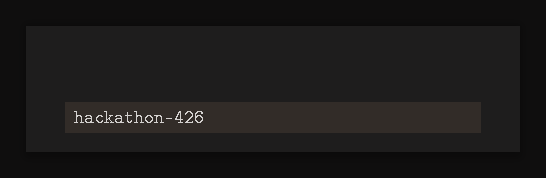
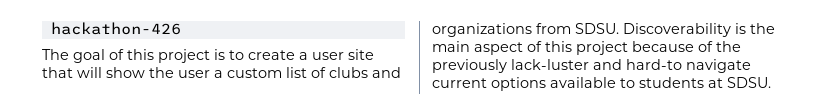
+ The goal of this project is to create a user site that will show the user a custom list of clubs and organizations from SDSU. Discoverability is the main aspect of this project because of the previously lack-luster and hard-to navigate current options available to students at SDSU.

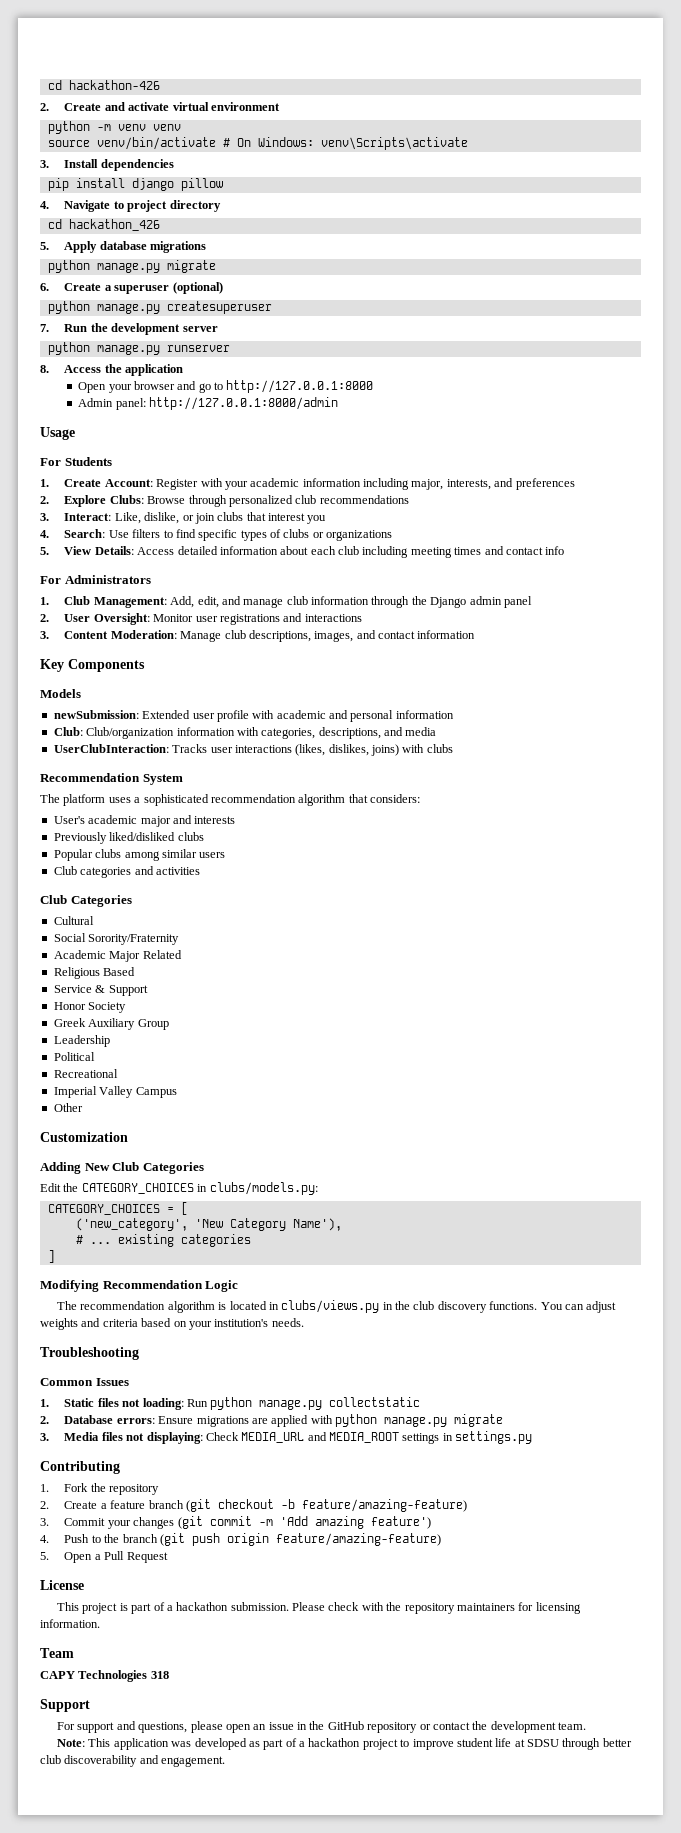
- hackathon-426
+ cd hackathon-426
- The goal of this project is to create a user site that will show the user a custom list of clubs and organizations from SDSU. Discoverability is the main aspect of this project because of the previously lack-luster and hard-to navigate current options available to students at SDSU.
+ 2. Create and activate virtual environment
+ python -m venv venv
+ source venv/bin/activate # On Windows: venv\Scripts\activate
+ 3. Install dependencies
+ pip install django pillow
+ 4. Navigate to project directory
+ cd hackathon_426
+ 5. Apply database migrations
+ python manage.py migrate
+ 6. Create a superuser (optional)
+ python manage.py createsuperuser
+ 7. Run the development server
+ python manage.py runserver
+ 8. Access the application
+ Open your browser and go to http://127.0.0.1:8000
+ Admin panel: http://127.0.0.1:8000/admin
+ Usage
+ For Students
+ 1. Create Account: Register with your academic information including major, interests, and preferences
+ 2. Explore Clubs: Browse through personalized club recommendations
+ 3. Interact: Like, dislike, or join clubs that interest you
+ 4. Search: Use filters to find specific types of clubs or organizations
+ 5. View Details: Access detailed information about each club including meeting times and contact info
+ For Administrators
+ 1. Club Management: Add, edit, and manage club information through the Django admin panel
+ 2. User Oversight: Monitor user registrations and interactions
+ 3. Content Moderation: Manage club descriptions, images, and contact information
+ Key Components
+ Models
+ newSubmission: Extended user profile with academic and personal information
+ Club: Club/organization information with categories, descriptions, and media
+ UserClubInteraction: Tracks user interactions (likes, dislikes, joins) with clubs
+ Recommendation System
+ The platform uses a sophisticated recommendation algorithm that considers:
+ User's academic major and interests
+ Previously liked/disliked clubs
+ Popular clubs among similar users
+ Club categories and activities
+ Club Categories
+ Cultural
+ Social Sorority/Fraternity
+ Academic Major Related
+ Religious Based
+ Service & Support
+ Honor Society
+ Greek Auxiliary Group
+ Leadership
+ Political
+ Recreational
+ Imperial Valley Campus
+ Other
+ Customization
+ Adding New Club Categories
+ Edit the CATEGORY_CHOICES in clubs/models.py:
+ CATEGORY_CHOICES = [
+ ('new_category', 'New Category Name'),
+ # ... existing categories
+ ]
+ Modifying Recommendation Logic
+ The recommendation algorithm is located in clubs/views.py in the club discovery functions. You can adjust weights and criteria based on your institution's needs.
+ Troubleshooting
+ Common Issues
+ 1. Static files not loading: Run python manage.py collectstatic
+ 2. Database errors: Ensure migrations are applied with python manage.py migrate
+ 3. Media files not displaying: Check MEDIA_URL and MEDIA_ROOT settings in settings.py
+ Contributing
+ 1. Fork the repository
+ 2. Create a feature branch (git checkout -b feature/amazing-feature)
+ 3. Commit your changes (git commit -m 'Add amazing feature')
+ 4. Push to the branch (git push origin feature/amazing-feature)
+ 5. Open a Pull Request
+ License
+ This project is part of a hackathon submission. Please check with the repository maintainers for licensing information.
+ Team
+ CAPY Technologies 318
+ Support
+ For support and questions, please open an issue in the GitHub repository or contact the development team.
+ Note: This application was developed as part of a hackathon project to improve student life at SDSU through better club discoverability and engagement.

